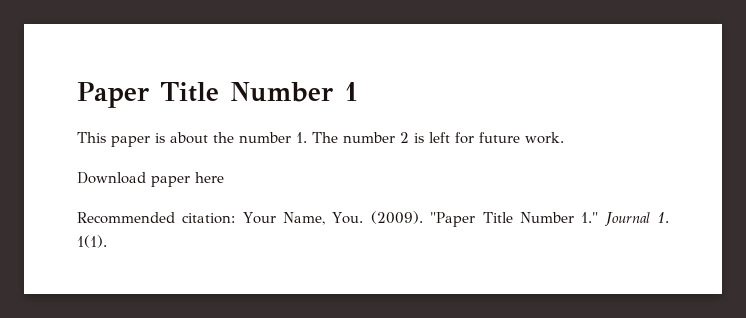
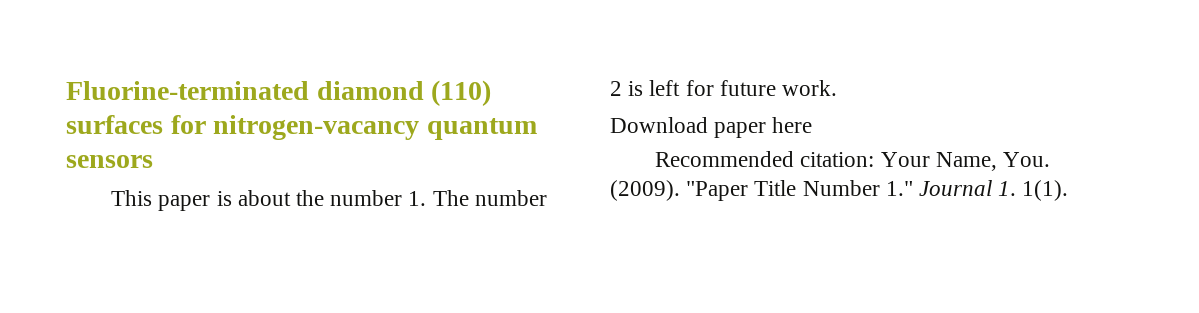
- Paper Title Number 1
+ Fluorine-terminated diamond (110) surfaces for nitrogen-vacancy quantum sensors

